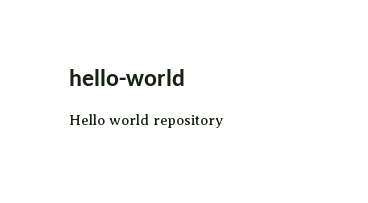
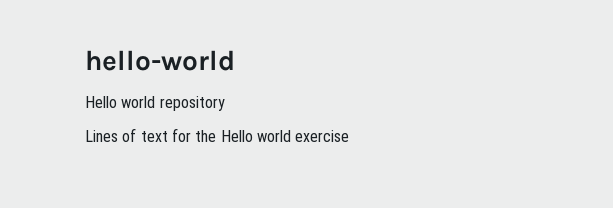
+ Lines of text for the Hello world exercise

